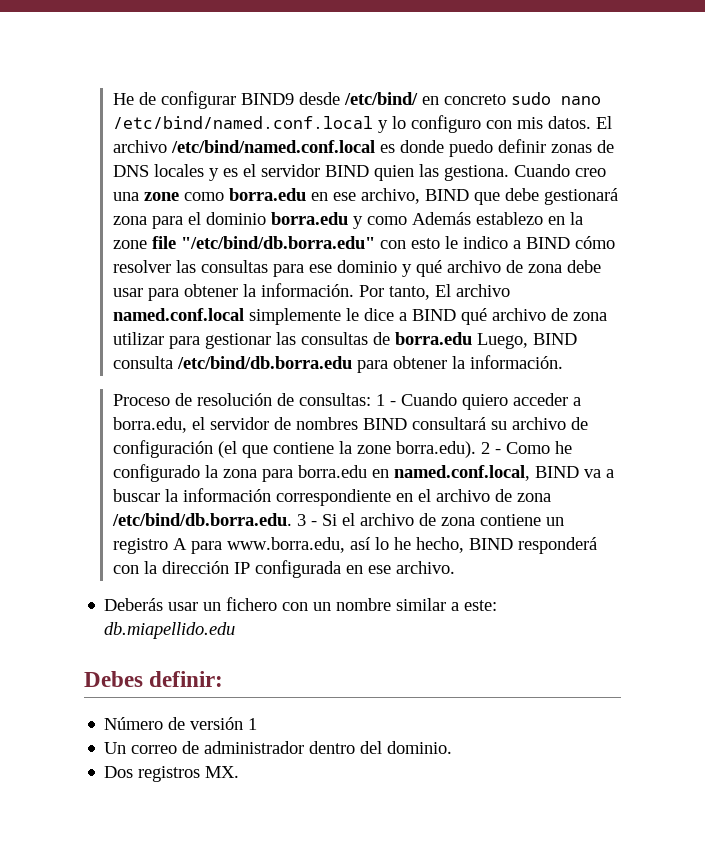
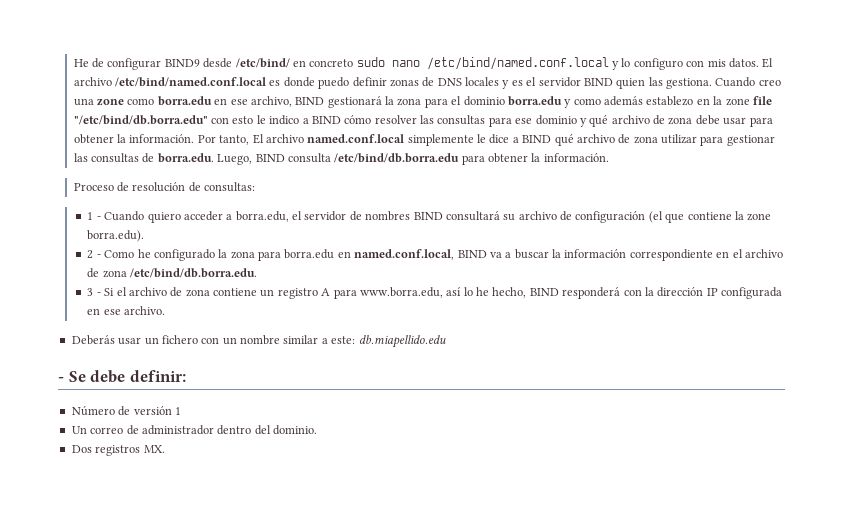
- Cuando creo una zone como borra.edu en ese archivo, BIND que debe gestionará zona para el dominio borra.edu y como Además establezo en la zone file "/etc/bind/db.borra.edu" con esto le indico a BIND cómo resolver las consultas para ese dominio y qué archivo de zona debe usar para obtener la información.
+ Cuando creo una zone como borra.edu en ese archivo, BIND gestionará la zona para el dominio borra.edu y como además establezo en la zone file "/etc/bind/db.borra.edu" con esto le indico a BIND cómo resolver las consultas para ese dominio y qué archivo de zona debe usar para obtener la información.
- Por tanto, El archivo named.conf.local simplemente le dice a BIND qué archivo de zona utilizar para gestionar las consultas de borra.edu Luego, BIND consulta /etc/bind/db.borra.edu para obtener la información.
+ Por tanto, El archivo named.conf.local simplemente le dice a BIND qué archivo de zona utilizar para gestionar las consultas de borra.edu. Luego, BIND consulta /etc/bind/db.borra.edu para obtener la información.
- Proceso de resolución de consultas: 1 - Cuando quiero acceder a borra.edu, el servidor de nombres BIND consultará su archivo de configuración (el que contiene la zone borra.edu). 2 - Como he configurado la zona para borra.edu en named.conf.local, BIND va a buscar la información correspondiente en el archivo de zona /etc/bind/db.borra.edu. 3 - Si el archivo de zona contiene un registro A para www.borra.edu, así lo he hecho, BIND responderá con la dirección IP configurada en ese archivo.
+ Proceso de resolución de consultas:
+ 1 - Cuando quiero acceder a borra.edu, el servidor de nombres BIND consultará su archivo de configuración (el que contiene la zone borra.edu).
+ 2 - Como he configurado la zona para borra.edu en named.conf.local, BIND va a buscar la información correspondiente en el archivo de zona /etc/bind/db.borra.edu.
+ 3 - Si el archivo de zona contiene un registro A para www.borra.edu, así lo he hecho, BIND responderá con la dirección IP configurada en ese archivo.
- Debes definir:
+ - Se debe definir:

